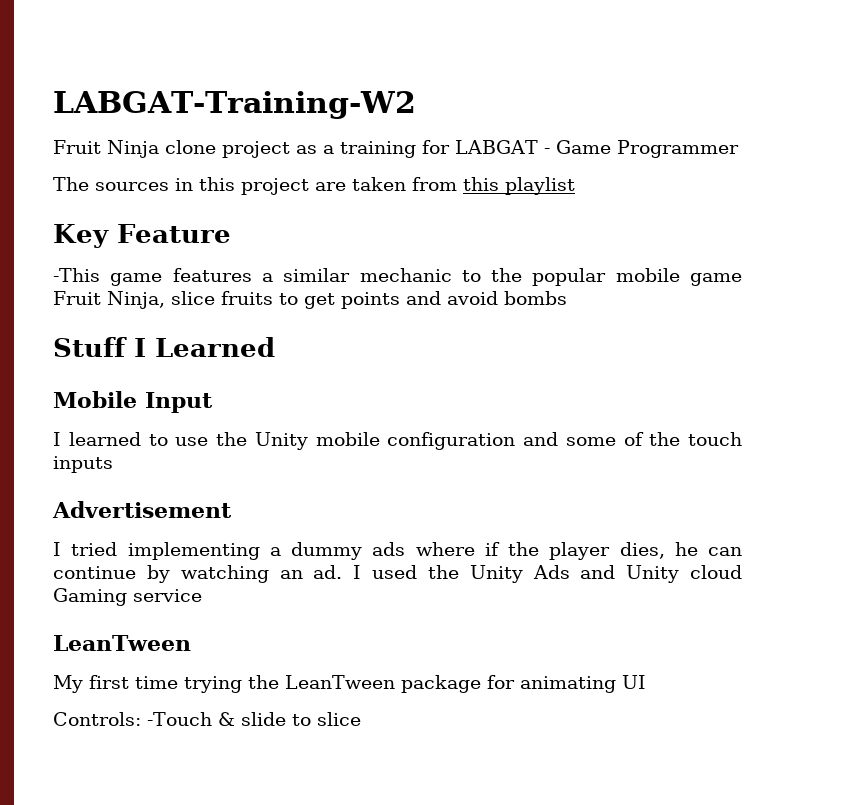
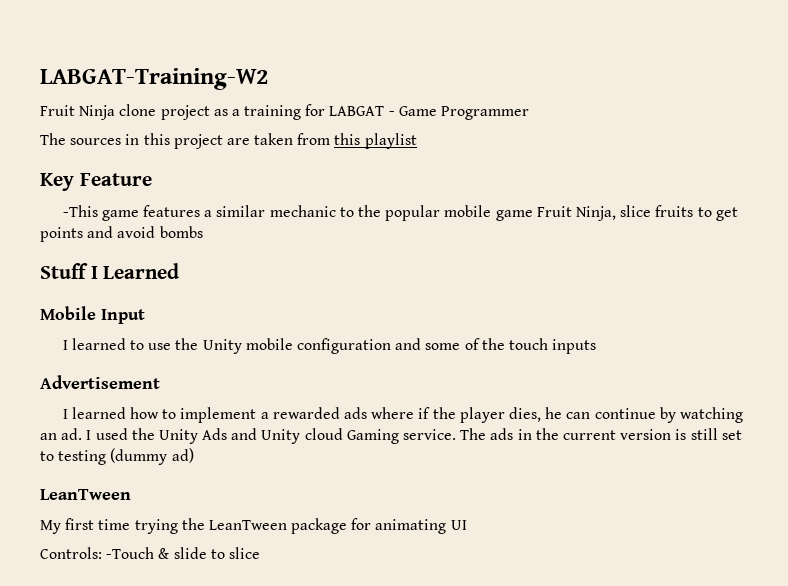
- I tried implementing a dummy ads where if the player dies, he can continue by watching an ad.
+ I learned how to implement a rewarded ads where if the player dies, he can continue by watching an ad.
- I used the Unity Ads and Unity cloud Gaming service
+ I used the Unity Ads and Unity cloud Gaming service. The ads in the current version is still set to testing (dummy ad)

